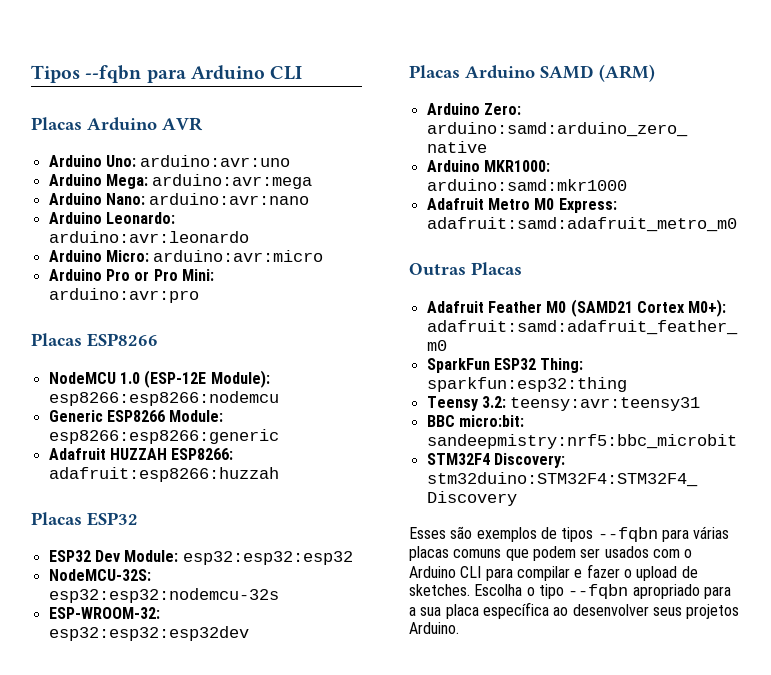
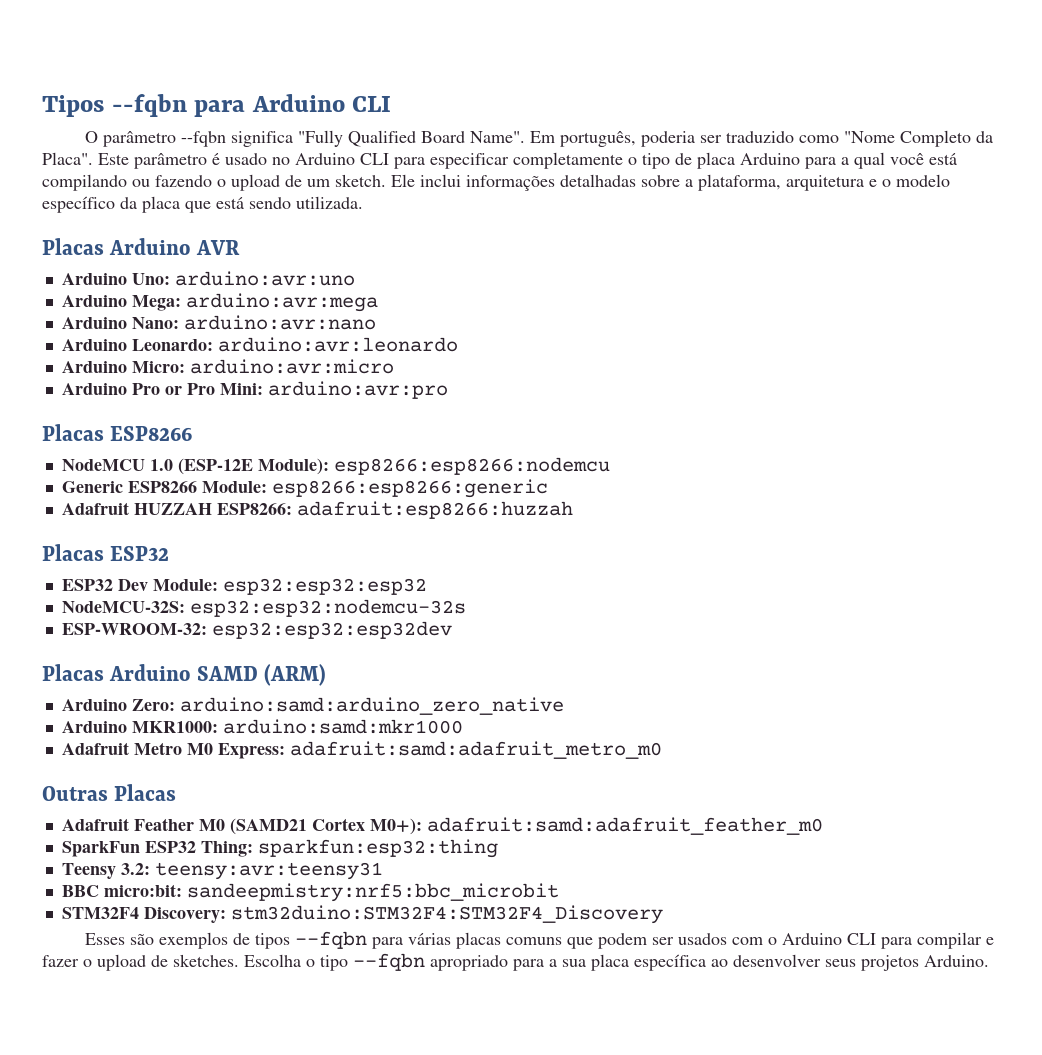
+ O parâmetro --fqbn significa "Fully Qualified Board Name". Em português, poderia ser traduzido como "Nome Completo da Placa". Este parâmetro é usado no Arduino CLI para especificar completamente o tipo de placa Arduino para a qual você está compilando ou fazendo o upload de um sketch. Ele inclui informações detalhadas sobre a plataforma, arquitetura e o modelo específico da placa que está sendo utilizada.

